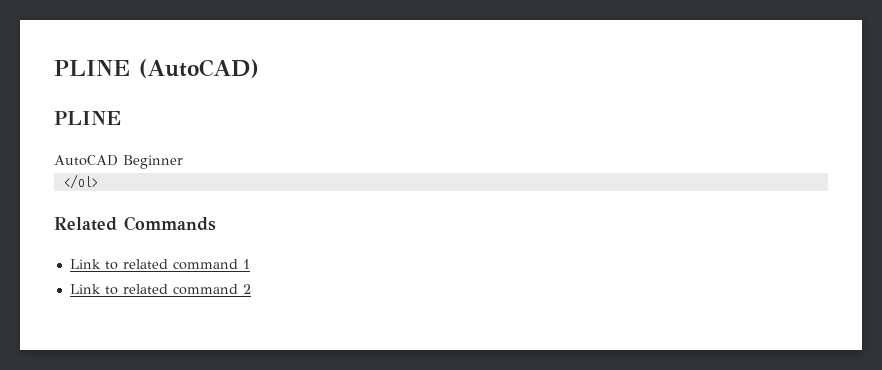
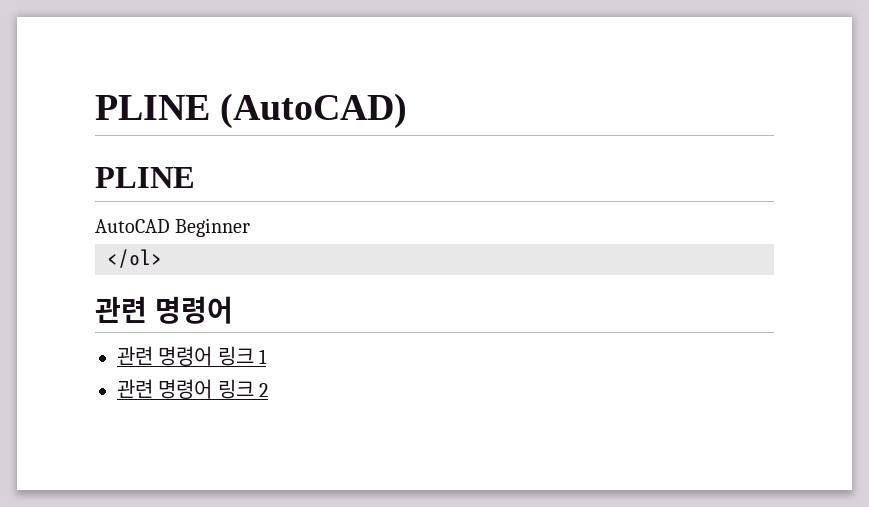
  </ol>
- Related Commands
- Link to related command 1
- Link to related command 2
+ 관련 명령어
+ 관련 명령어 링크 1
+ 관련 명령어 링크 2

